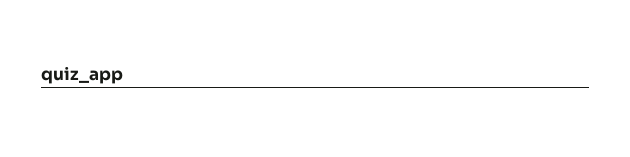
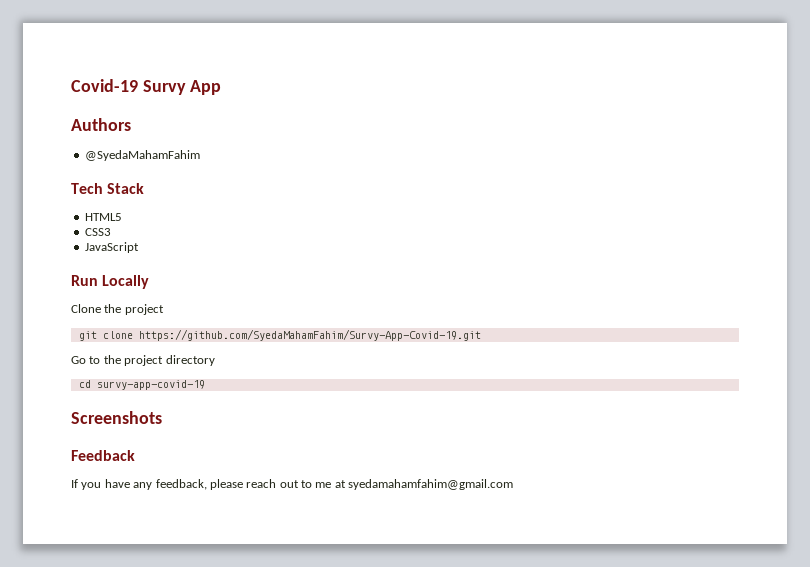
- quiz_app
+ Covid-19 Survy App
+ Authors
+ @SyedaMahamFahim
+ Tech Stack
+ HTML5
+ CSS3
+ JavaScript
+ Run Locally
+ Clone the project
+ git clone https://github.com/SyedaMahamFahim/Survy-App-Covid-19.git
+ Go to the project directory
+ cd survy-app-covid-19
+ Screenshots
+ Feedback
+ If you have any feedback, please reach out to me at syedamahamfahim@gmail.com

